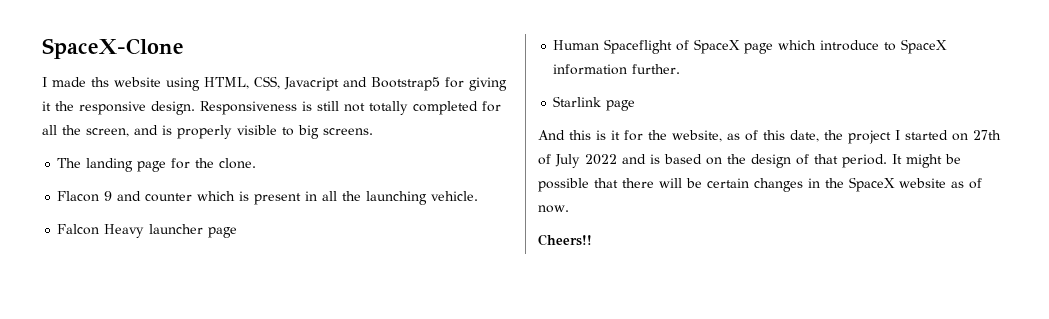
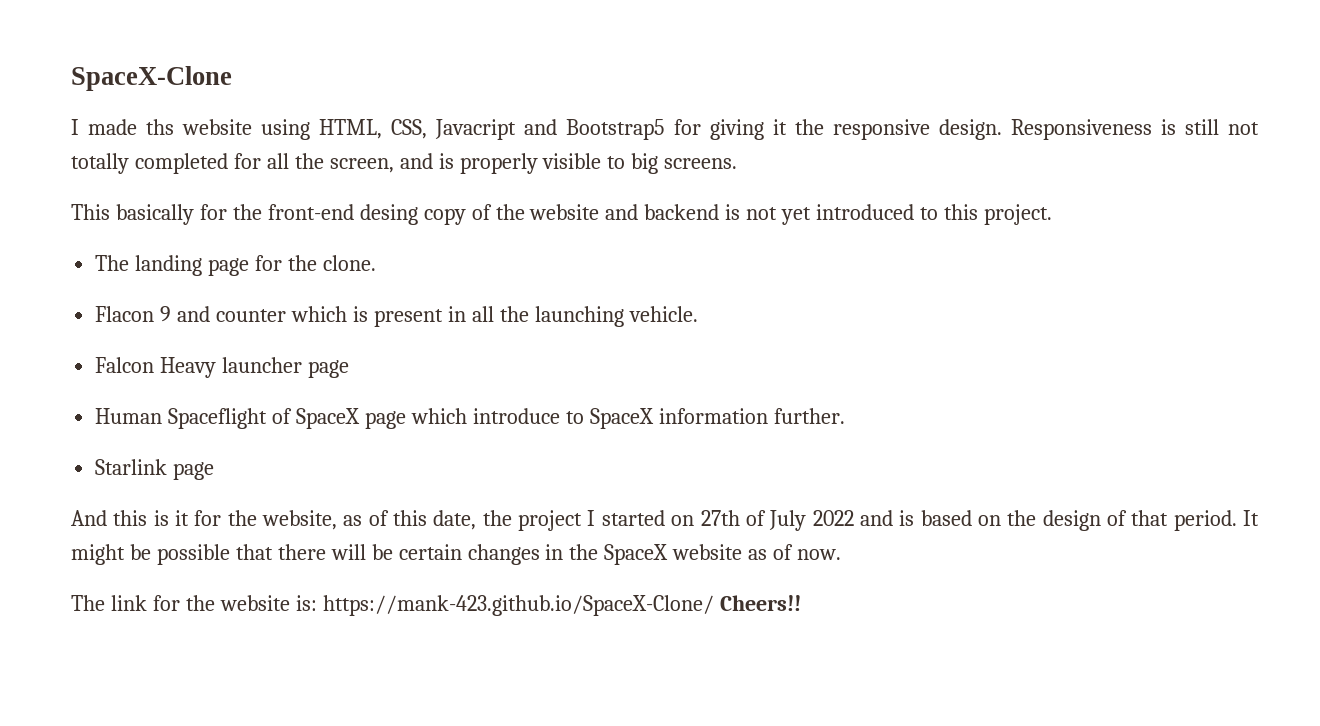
+ This basically for the front-end desing copy of the website and backend is not yet introduced to this project.
- Cheers!!
+ The link for the website is: https://mank-423.github.io/SpaceX-Clone/ Cheers!!

